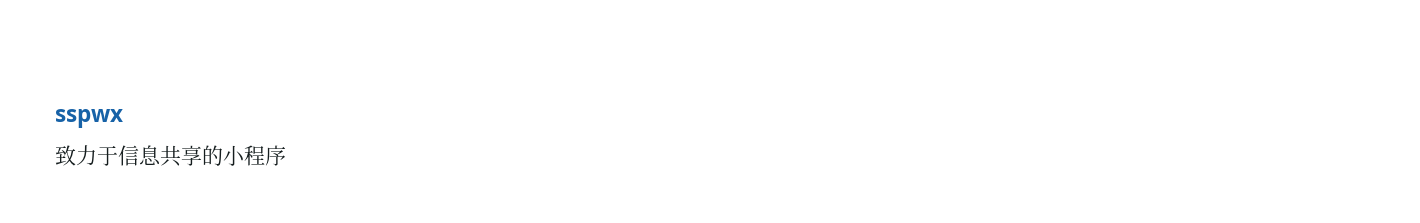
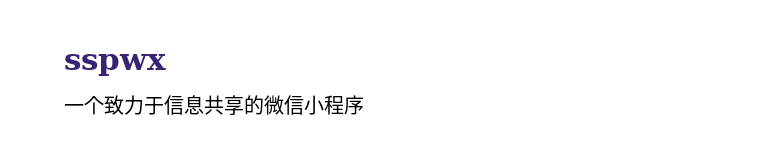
- 致力于信息共享的小程序
+ 一个致力于信息共享的微信小程序

